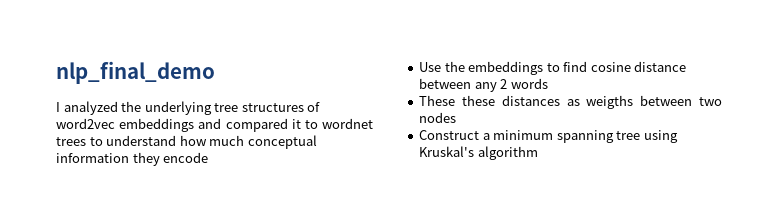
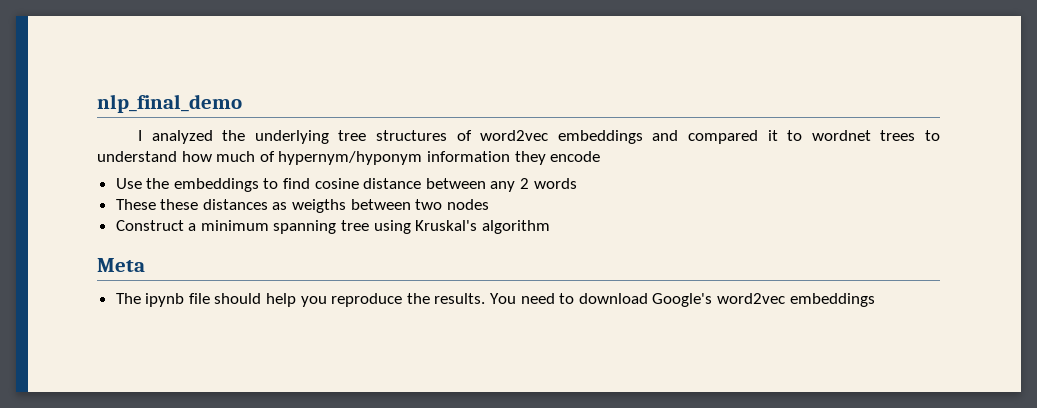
- I analyzed the underlying tree structures of word2vec embeddings and compared it to wordnet trees to understand how much conceptual information they encode
+ I analyzed the underlying tree structures of word2vec embeddings and compared it to wordnet trees to understand how much of hypernym/hyponym information they encode
+ Meta
+ The ipynb file should help you reproduce the results. You need to download Google's word2vec embeddings

